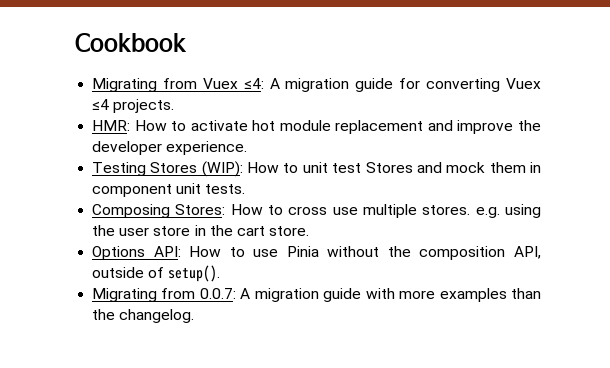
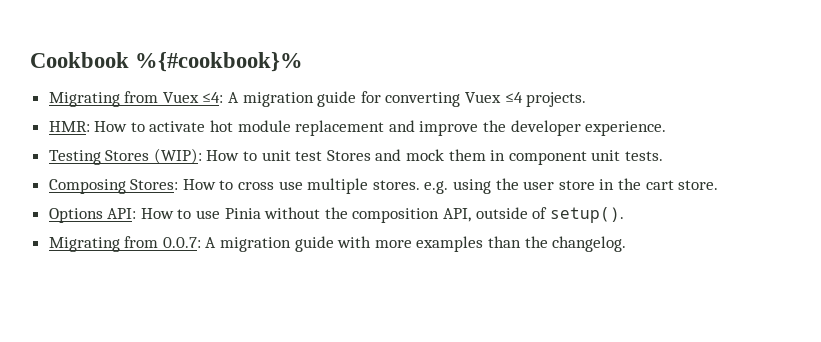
- Cookbook
+ Cookbook %{#cookbook}%

